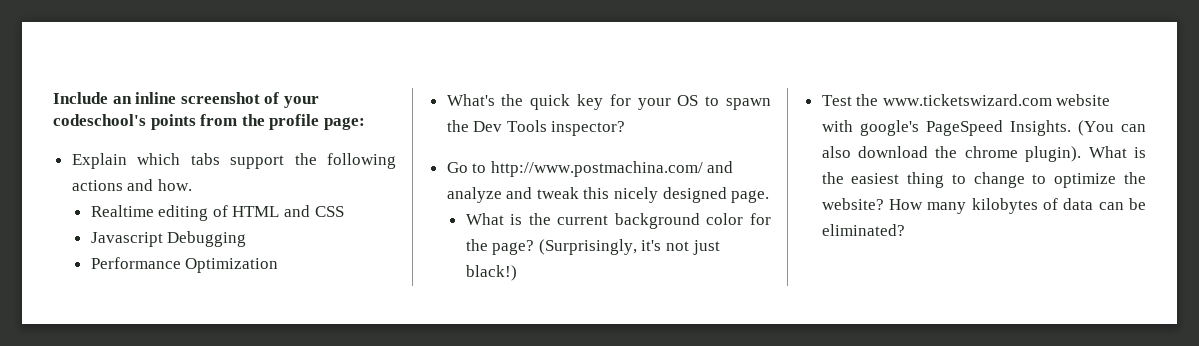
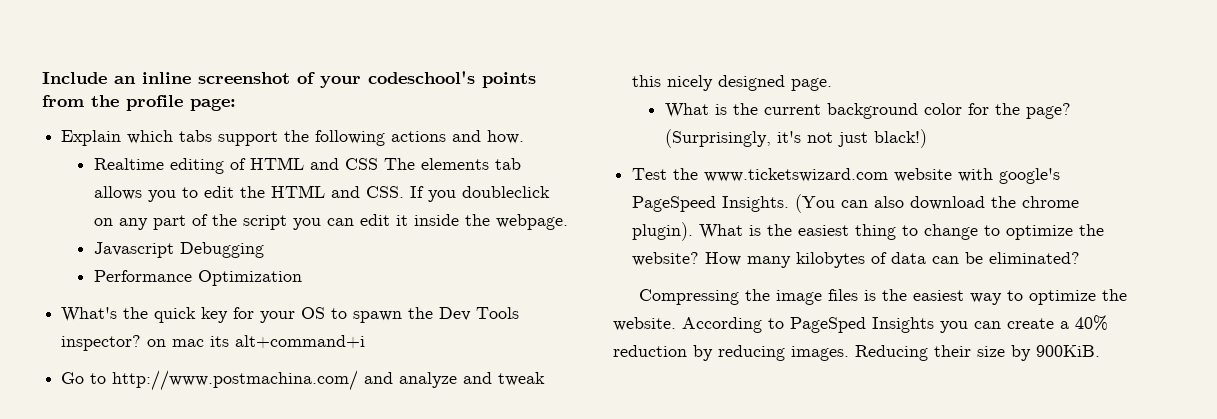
- Realtime editing of HTML and CSS
+ Realtime editing of HTML and CSS The elements tab allows you to edit the HTML and CSS. If you doubleclick on any part of the script you can edit it inside the webpage.
- What's the quick key for your OS to spawn the Dev Tools inspector?
+ What's the quick key for your OS to spawn the Dev Tools inspector? on mac its alt+command+i
+ Compressing the image files is the easiest way to optimize the website. According to PageSped Insights you can create a 40% reduction by reducing images. Reducing their size by 900KiB.

